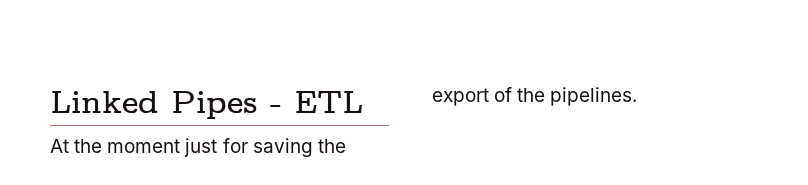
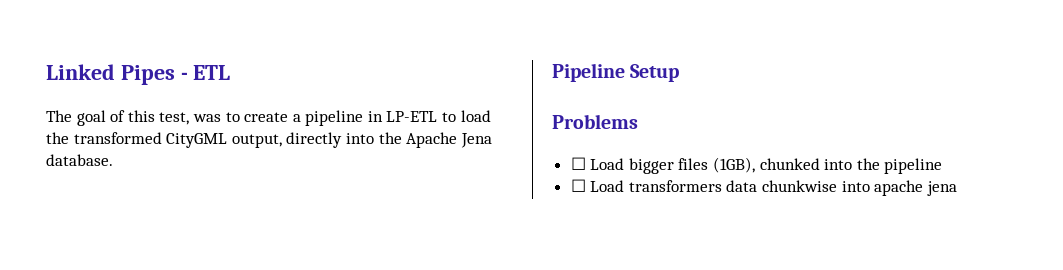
- At the moment just for saving the export of the pipelines.
+ The goal of this test, was to create a pipeline in LP-ETL to load the transformed CityGML output, directly into the Apache Jena database.
+ Pipeline Setup
+ Problems
+ ☐ Load bigger files (1GB), chunked into the pipeline
+ ☐ Load transformers data chunkwise into apache jena

